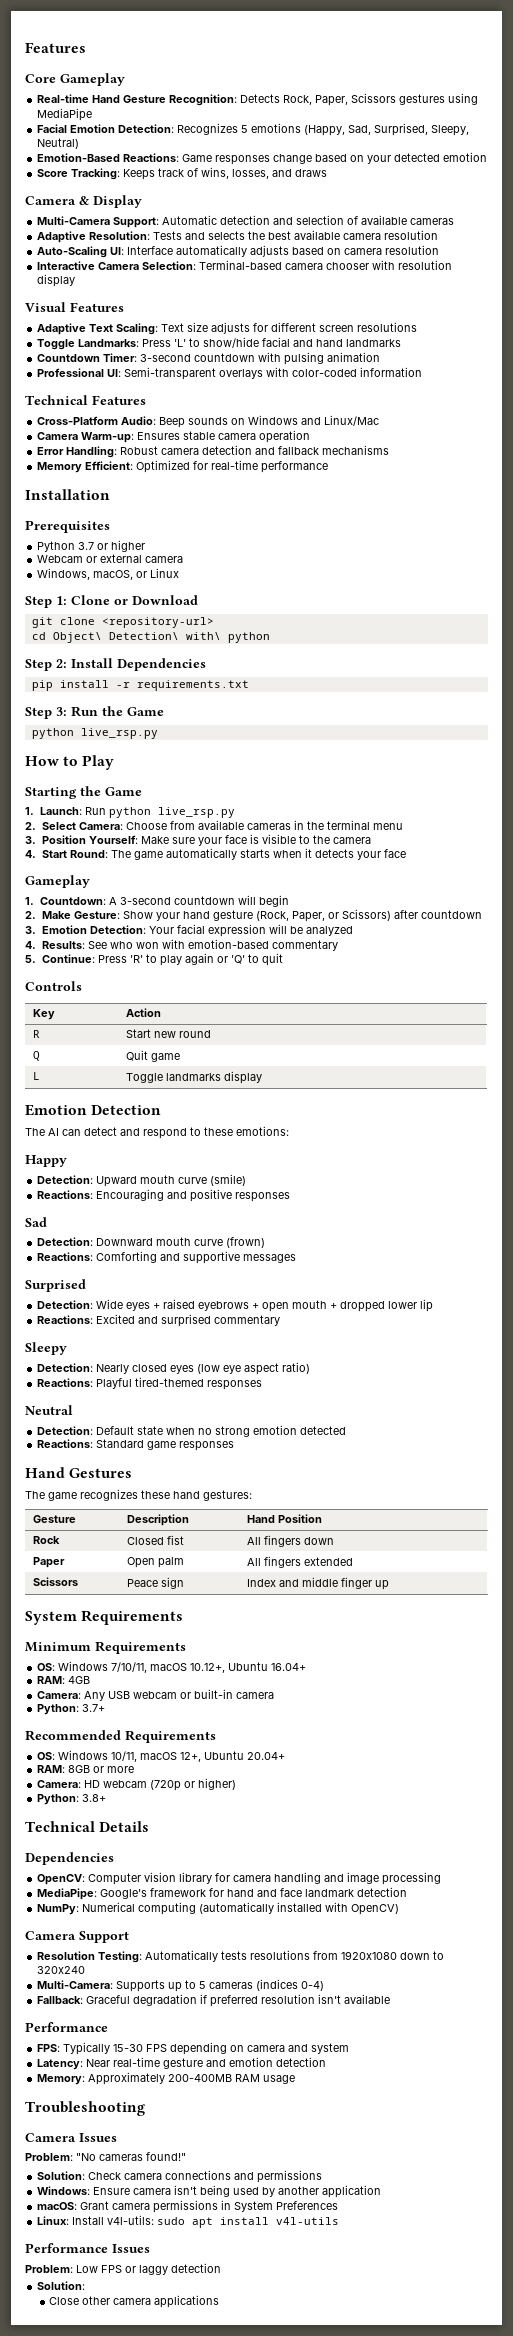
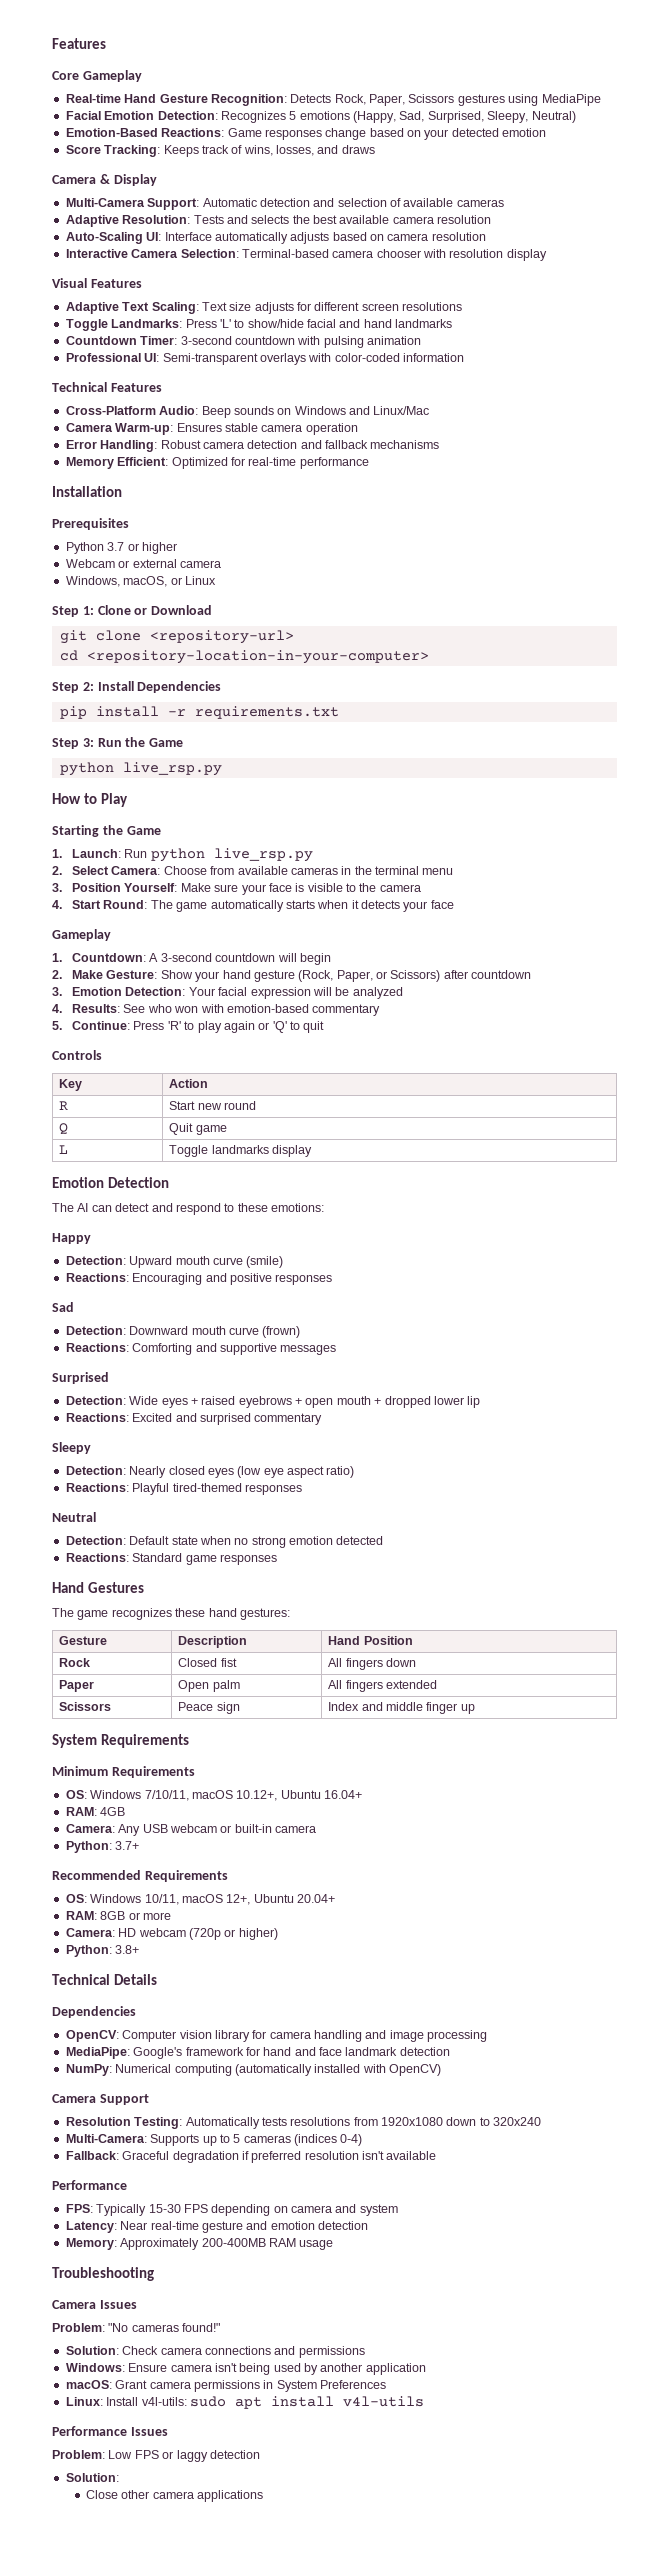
- cd Object\ Detection\ with\ python
+ cd <repository-location-in-your-computer>

